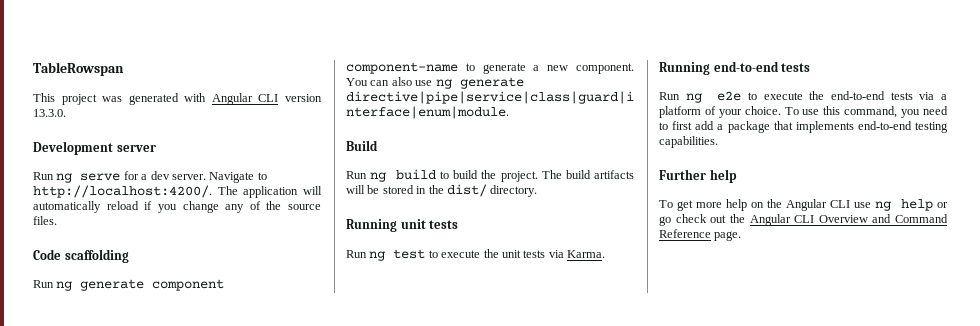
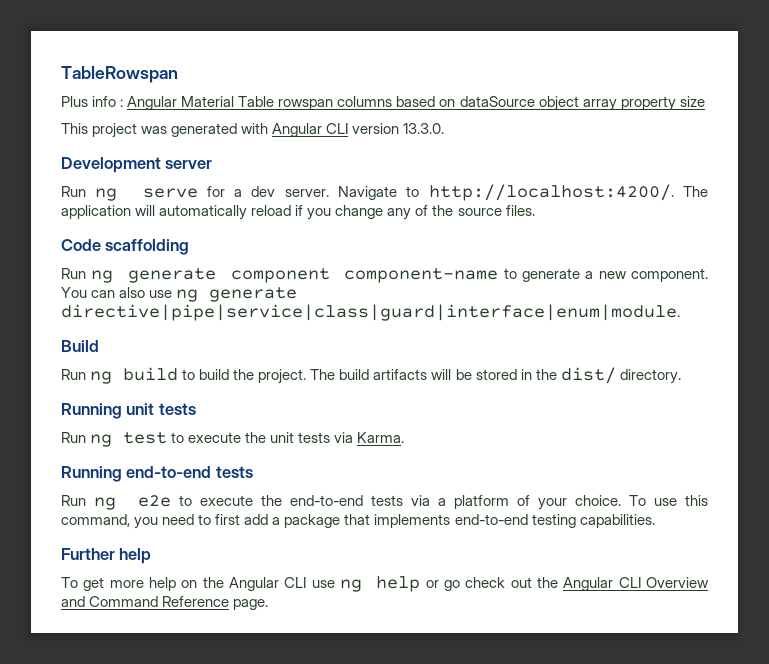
+ Plus info : Angular Material Table rowspan columns based on dataSource object array property size

